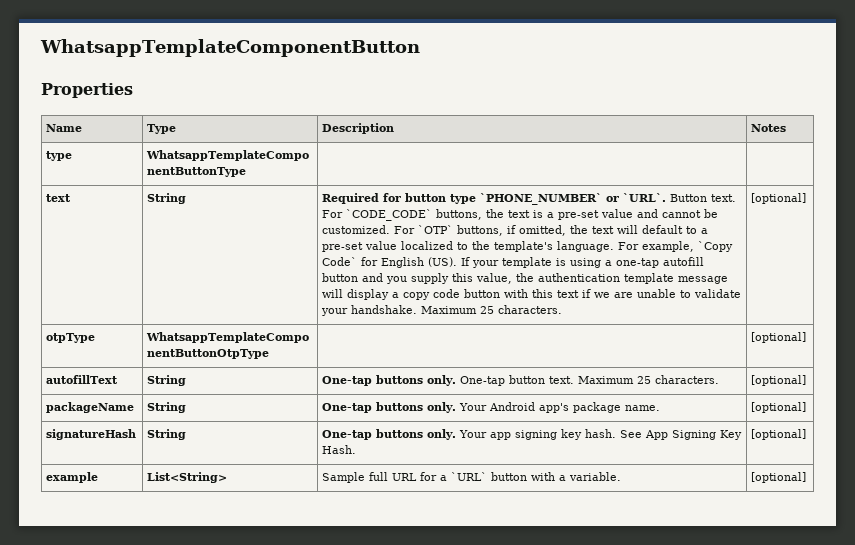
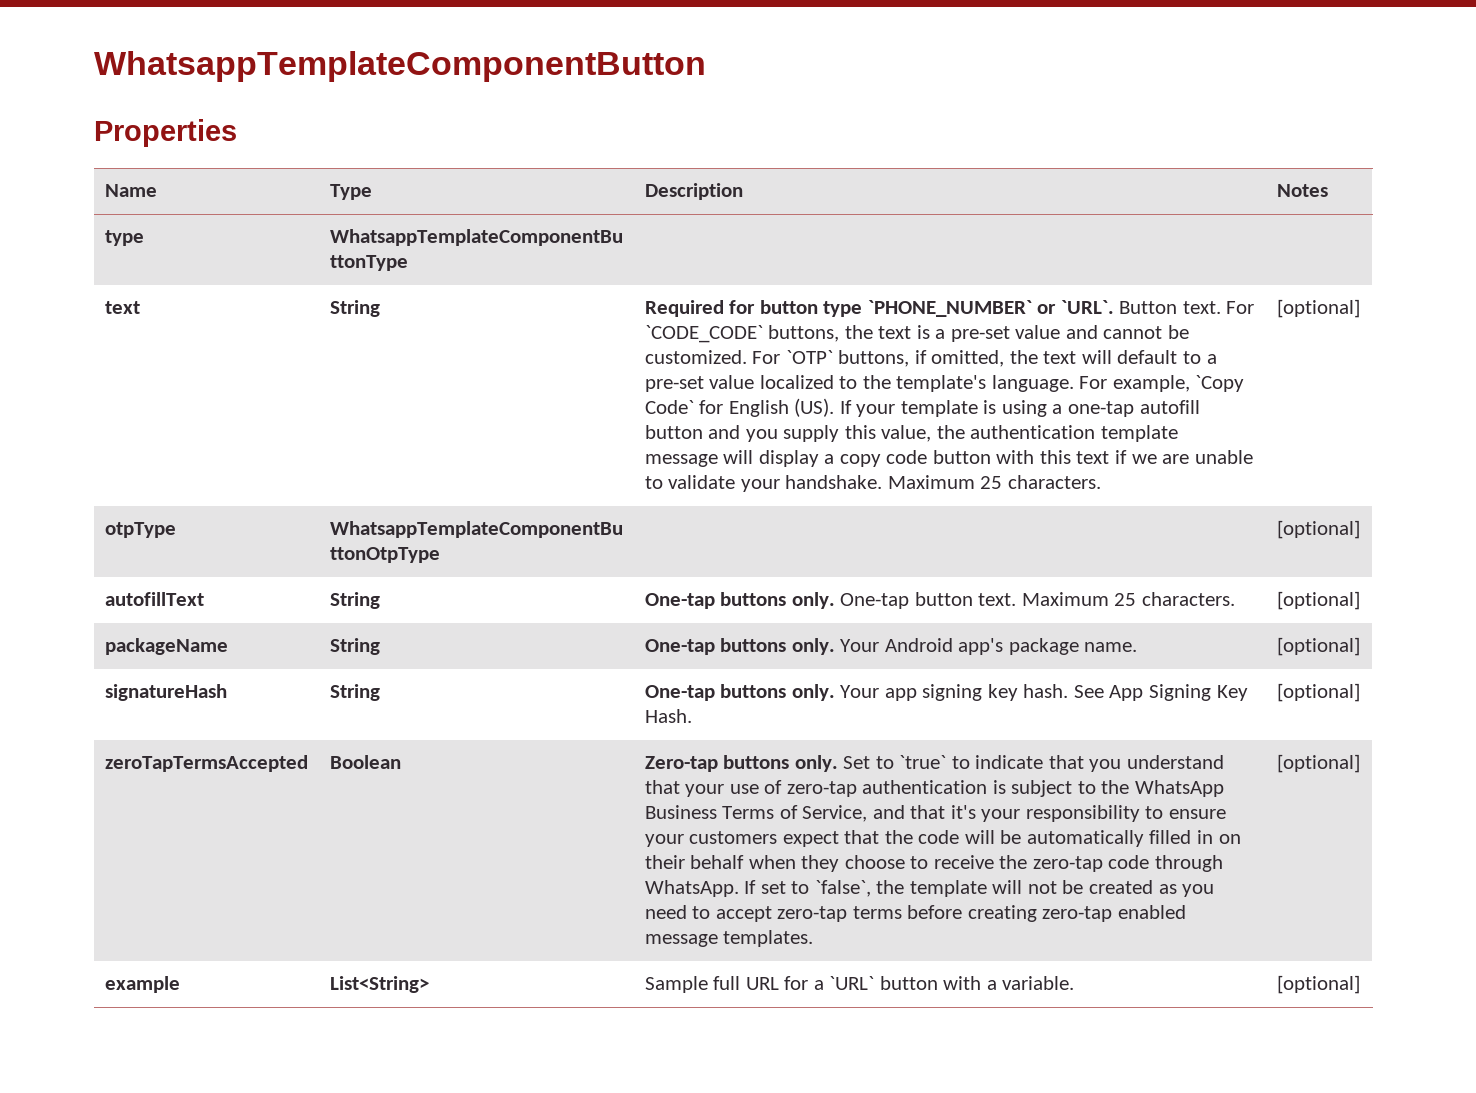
+ zeroTapTermsAccepted | Boolean | Zero-tap buttons only. Set to `true` to indicate that you understand that your use of zero-tap authentication is subject to the WhatsApp Business Terms of Service, and that it's your responsibility to ensure your customers expect that the code will be automatically filled in on their behalf when they choose to receive the zero-tap code through WhatsApp. If set to `false`, the template will not be created as you need to accept zero-tap terms before creating zero-tap enabled message templates. | [optional]

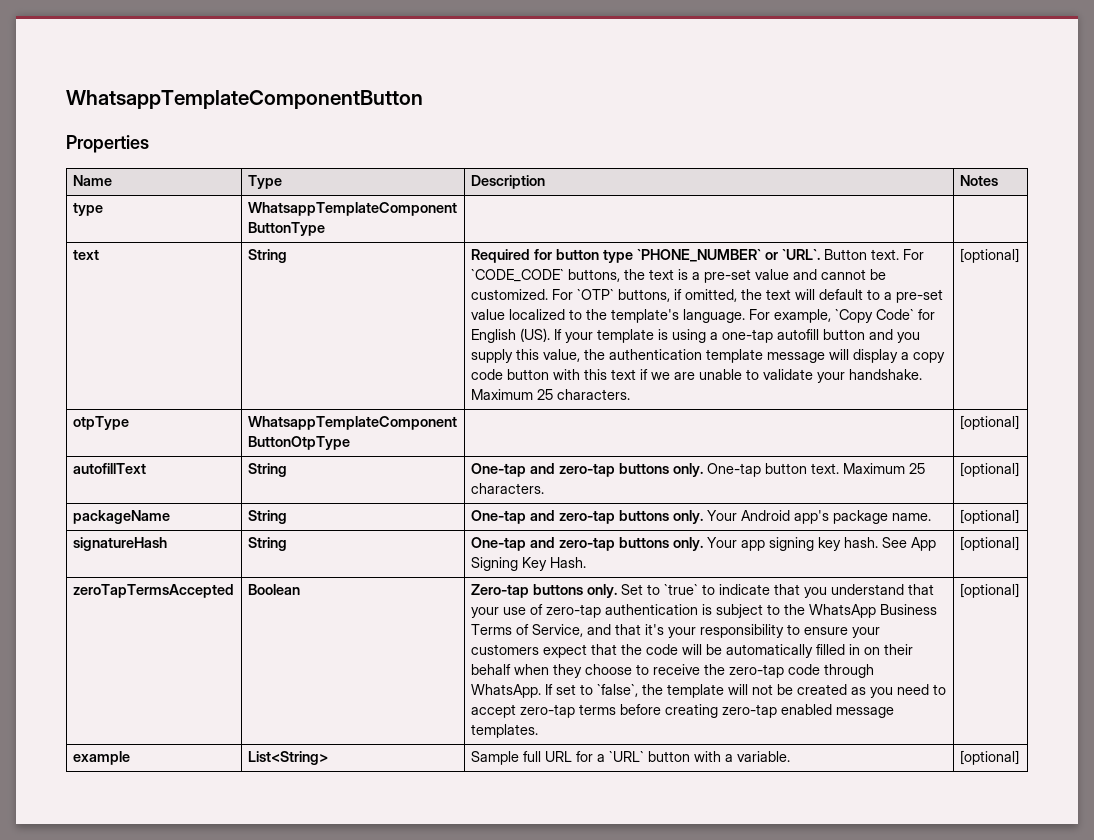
- autofillText | String | One-tap buttons only. One-tap button text. Maximum 25 characters. | [optional]
+ autofillText | String | One-tap and zero-tap buttons only. One-tap button text. Maximum 25 characters. | [optional]
- packageName | String | One-tap buttons only. Your Android app's package name. | [optional]
+ packageName | String | One-tap and zero-tap buttons only. Your Android app's package name. | [optional]
- signatureHash | String | One-tap buttons only. Your app signing key hash. See App Signing Key Hash. | [optional]
+ signatureHash | String | One-tap and zero-tap buttons only. Your app signing key hash. See App Signing Key Hash. | [optional]

